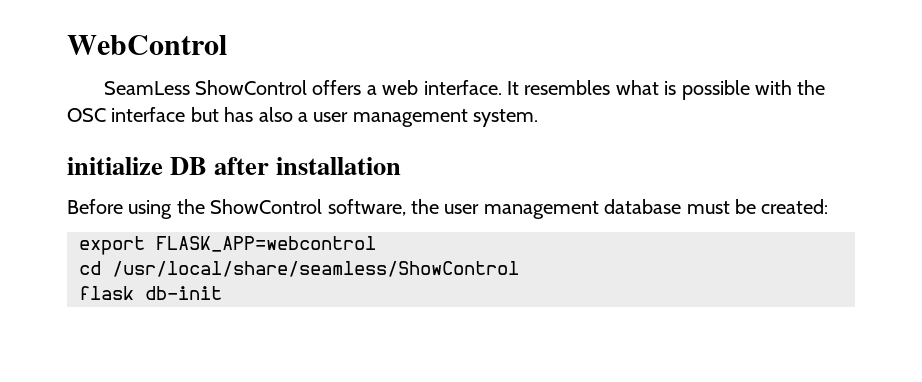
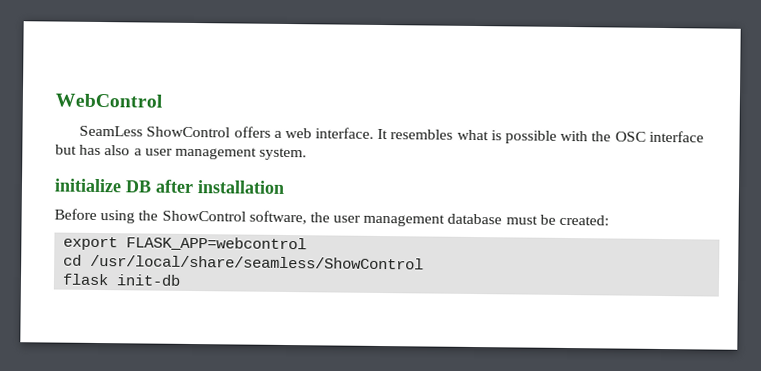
- flask db-init
+ flask init-db

